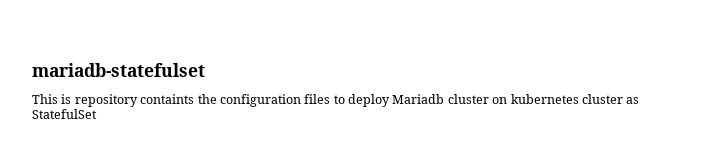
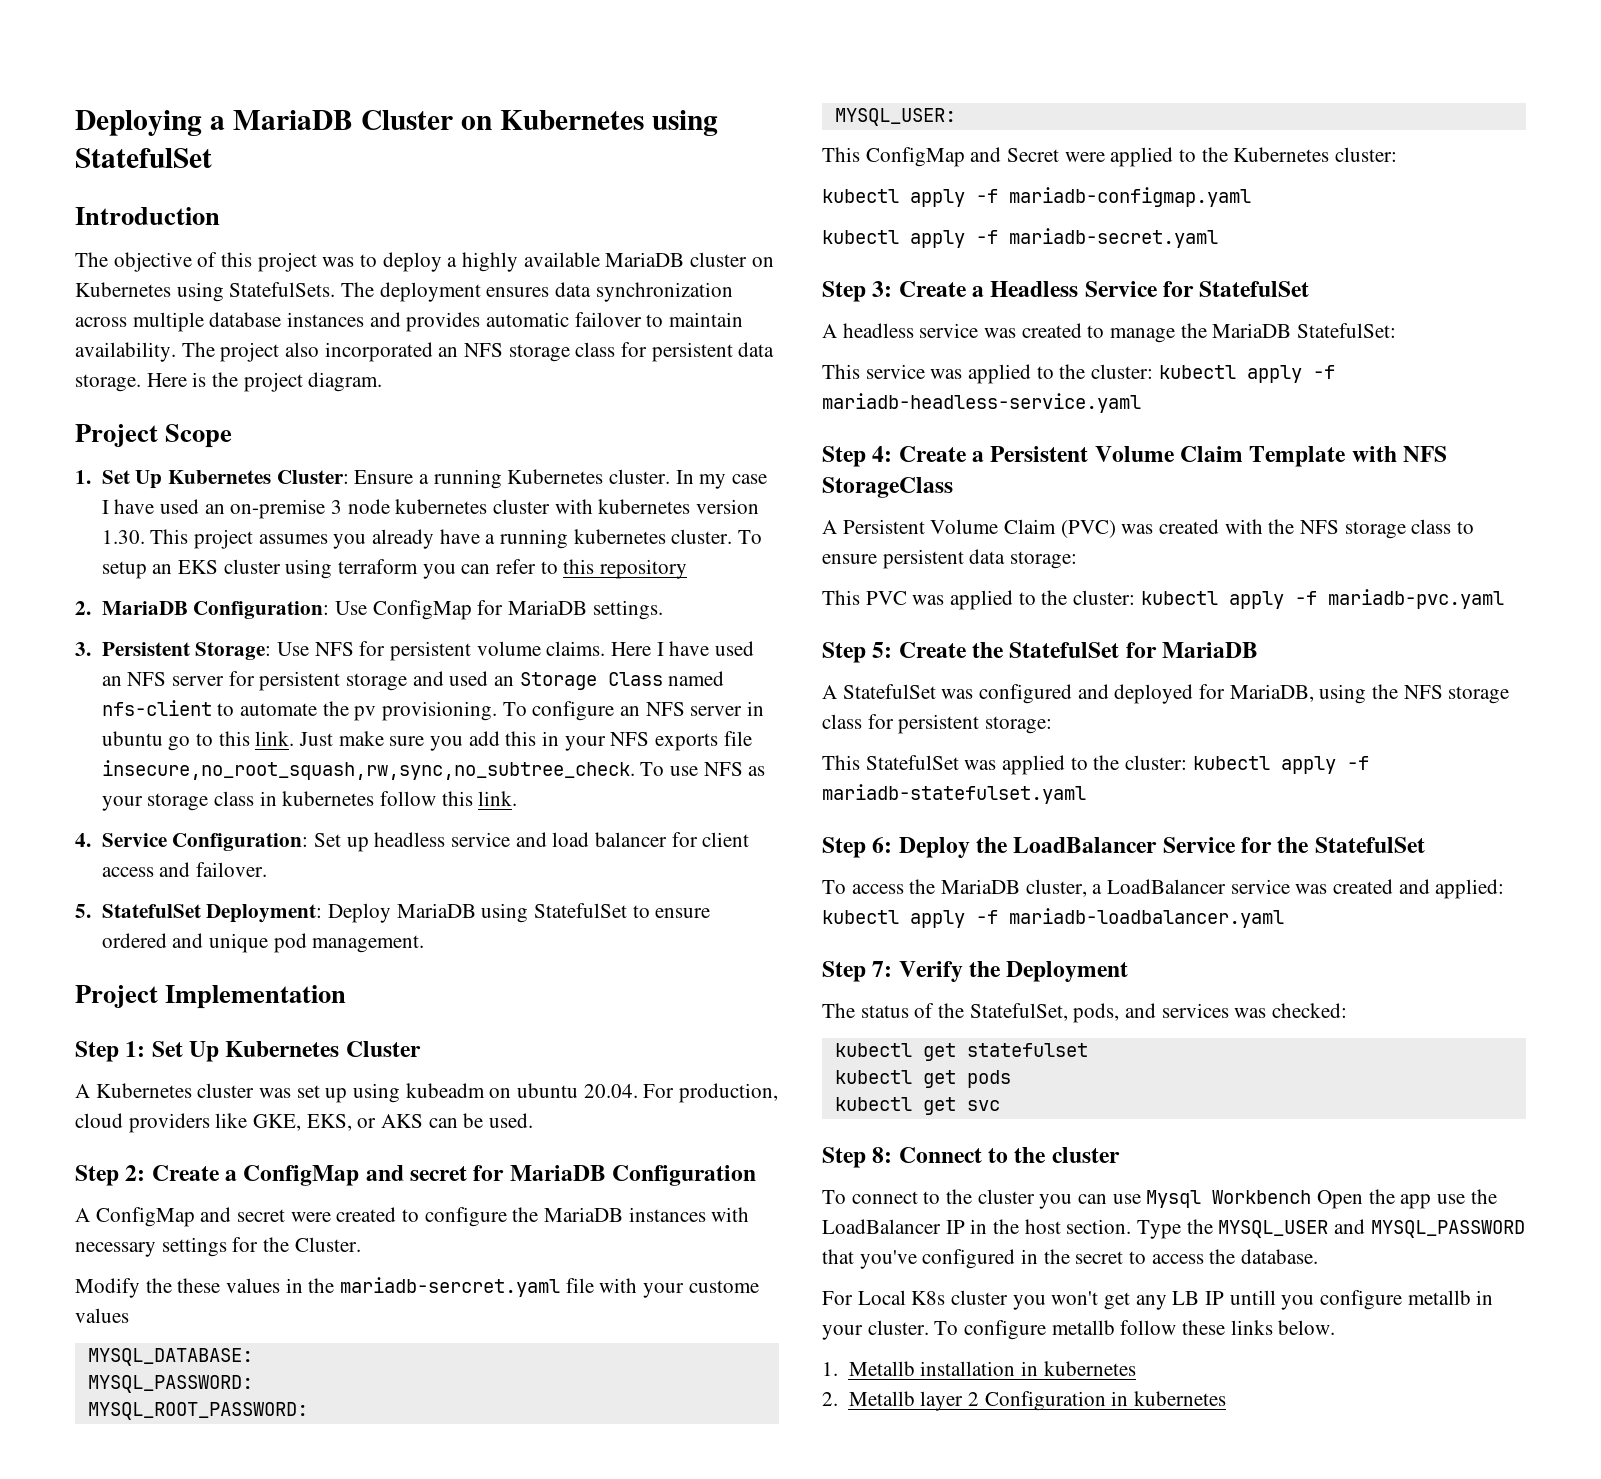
- mariadb-statefulset
- This is repository containts the configuration files to deploy Mariadb cluster on kubernetes cluster as StatefulSet
+ Deploying a MariaDB Cluster on Kubernetes using StatefulSet
+ Introduction
+ The objective of this project was to deploy a highly available MariaDB cluster on Kubernetes using StatefulSets. The deployment ensures data synchronization across multiple database instances and provides automatic failover to maintain availability. The project also incorporated an NFS storage class for persistent data storage. Here is the project diagram.
+ Project Scope
+ 1. Set Up Kubernetes Cluster: Ensure a running Kubernetes cluster. In my case I have used an on-premise 3 node kubernetes cluster with kubernetes version 1.30. This project assumes you already have a running kubernetes cluster. To setup an EKS cluster using terraform you can refer to this repository
+ 2. MariaDB Configuration: Use ConfigMap for MariaDB settings.
+ 3. Persistent Storage: Use NFS for persistent volume claims. Here I have used an NFS server for persistent storage and used an Storage Class named nfs-client to automate the pv provisioning. To configure an NFS server in ubuntu go to this link. Just make sure you add this in your NFS exports file insecure,no_root_squash,rw,sync,no_subtree_check. To use NFS as your storage class in kubernetes follow this link.
+ 4. Service Configuration: Set up headless service and load balancer for client access and failover.
+ 5. StatefulSet Deployment: Deploy MariaDB using StatefulSet to ensure ordered and unique pod management.
+ Project Implementation
+ Step 1: Set Up Kubernetes Cluster
+ A Kubernetes cluster was set up using kubeadm on ubuntu 20.04. For production, cloud providers like GKE, EKS, or AKS can be used.
+ Step 2: Create a ConfigMap and secret for MariaDB Configuration
+ A ConfigMap and secret were created to configure the MariaDB instances with necessary settings for the Cluster.
+ Modify the these values in the mariadb-sercret.yaml file with your custome values
+ MYSQL_DATABASE:
+ MYSQL_PASSWORD:
+ MYSQL_ROOT_PASSWORD:
+ MYSQL_USER:
+ This ConfigMap and Secret were applied to the Kubernetes cluster:
+ kubectl apply -f mariadb-configmap.yaml
+ kubectl apply -f mariadb-secret.yaml
+ Step 3: Create a Headless Service for StatefulSet
+ A headless service was created to manage the MariaDB StatefulSet:
+ This service was applied to the cluster: kubectl apply -f mariadb-headless-service.yaml
+ Step 4: Create a Persistent Volume Claim Template with NFS StorageClass
+ A Persistent Volume Claim (PVC) was created with the NFS storage class to ensure persistent data storage:
+ This PVC was applied to the cluster: kubectl apply -f mariadb-pvc.yaml
+ Step 5: Create the StatefulSet for MariaDB
+ A StatefulSet was configured and deployed for MariaDB, using the NFS storage class for persistent storage:
+ This StatefulSet was applied to the cluster: kubectl apply -f mariadb-statefulset.yaml
+ Step 6: Deploy the LoadBalancer Service for the StatefulSet
+ To access the MariaDB cluster, a LoadBalancer service was created and applied: kubectl apply -f mariadb-loadbalancer.yaml
+ Step 7: Verify the Deployment
+ The status of the StatefulSet, pods, and services was checked:
+ kubectl get statefulset
+ kubectl get pods
+ kubectl get svc
+ Step 8: Connect to the cluster
+ To connect to the cluster you can use Mysql Workbench Open the app use the LoadBalancer IP in the host section. Type the MYSQL_USER and MYSQL_PASSWORD that you've configured in the secret to access the database.
+ For Local K8s cluster you won't get any LB IP untill you configure metallb in your cluster. To configure metallb follow these links below.
+ 1. Metallb installation in kubernetes
+ 2. Metallb layer 2 Configuration in kubernetes

